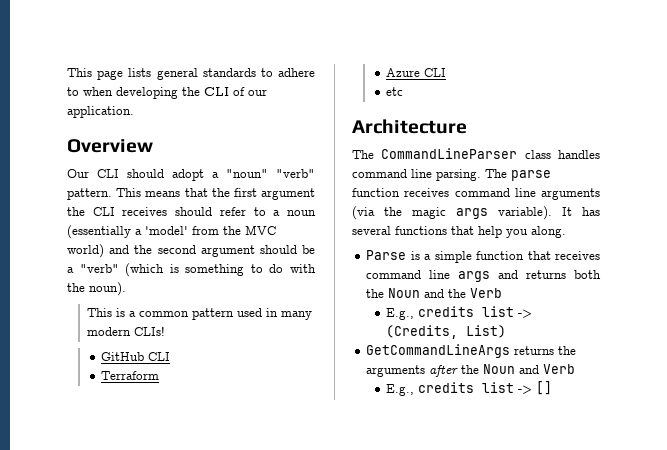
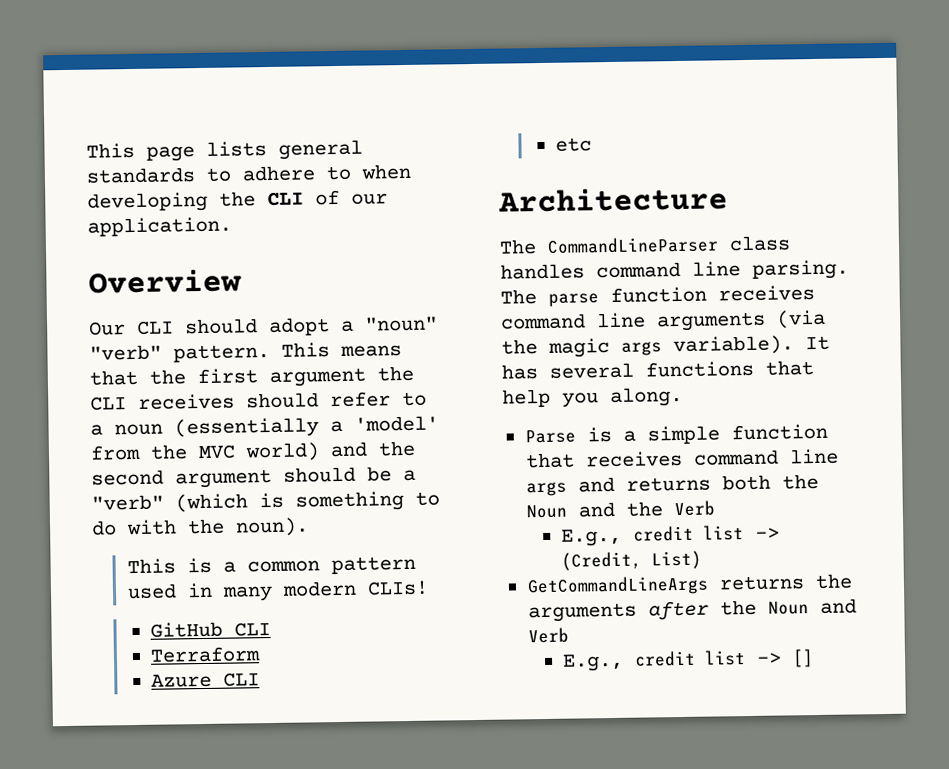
- E.g., credits list -> (Credits, List)
+ E.g., credit list -> (Credit, List)
- E.g., credits list -> []
+ E.g., credit list -> []

